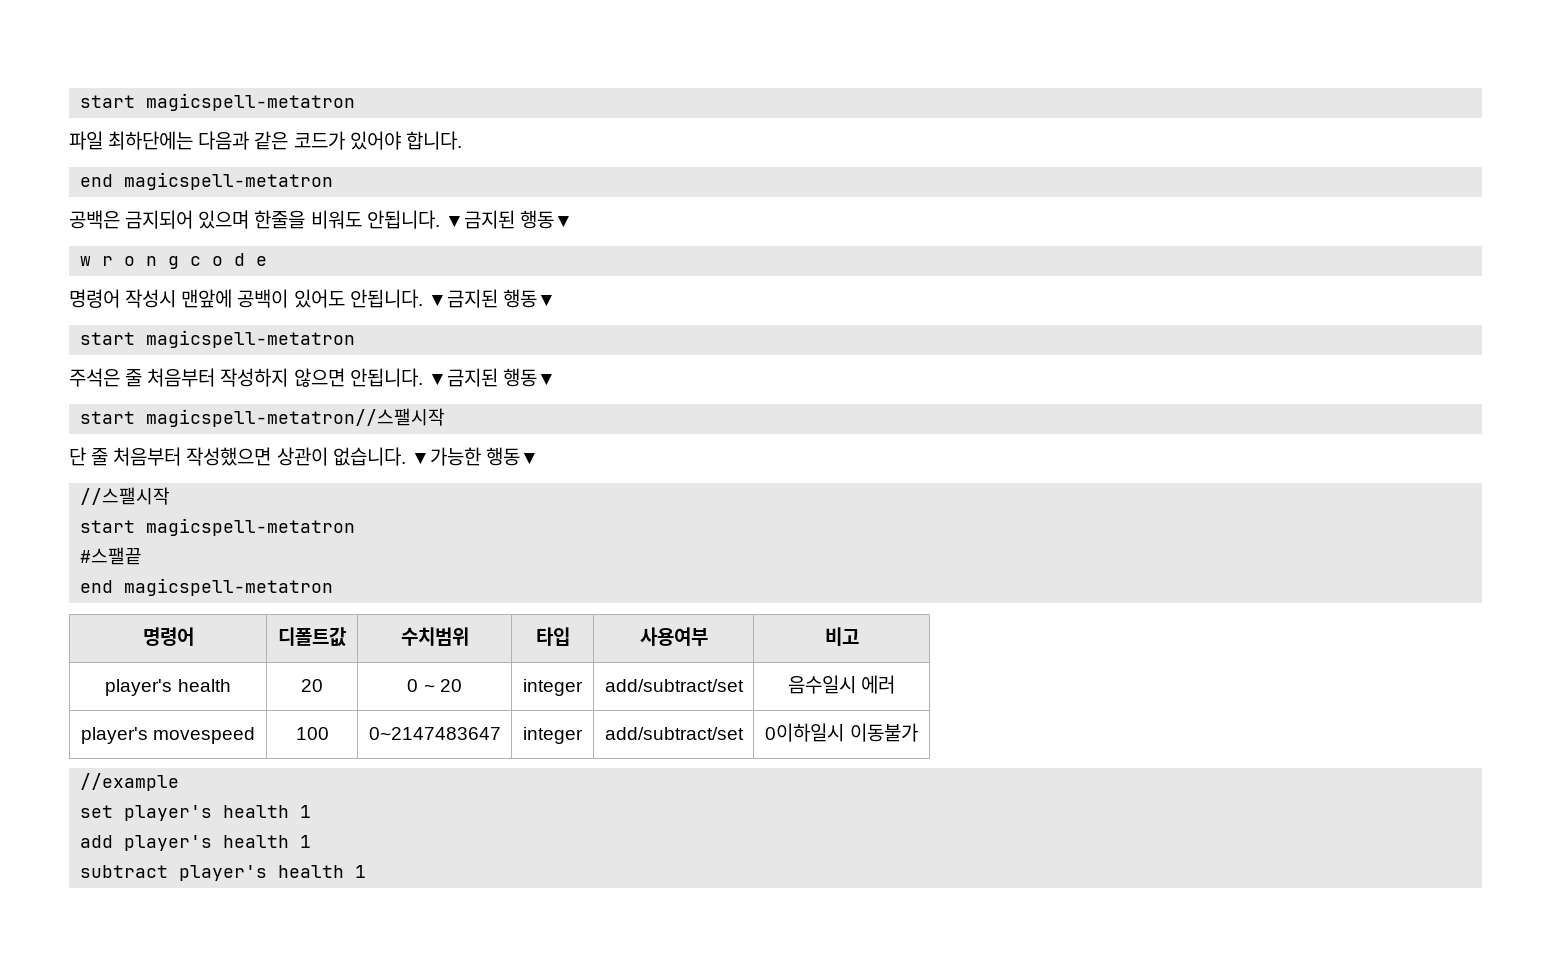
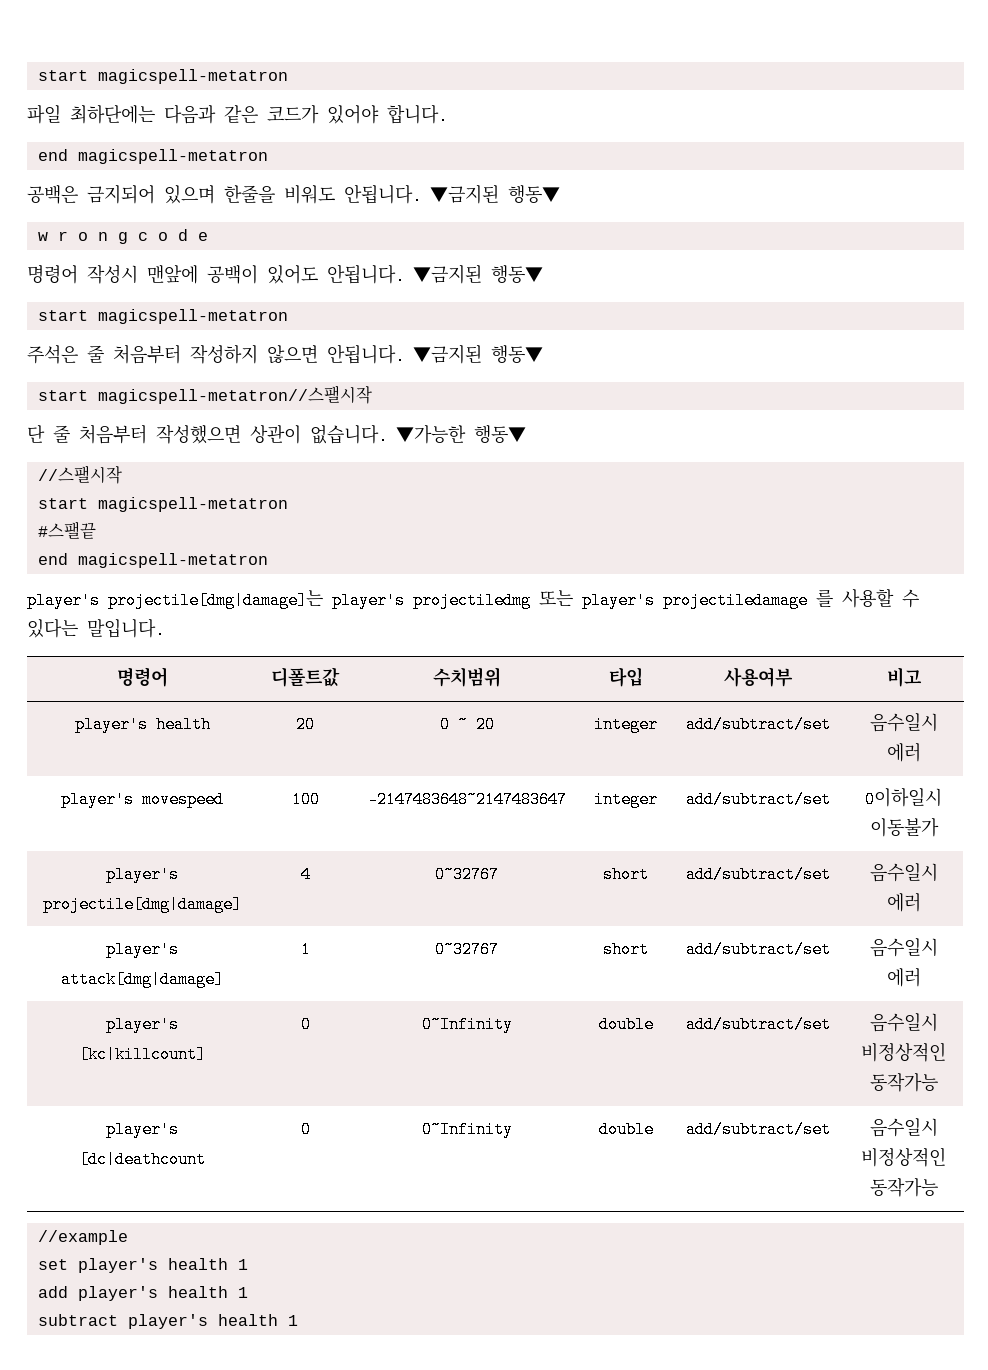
+ player's projectile[dmg|damage]는 player's projectiledmg 또는 player's projectiledamage 를 사용할 수 있다는 말입니다.
- player's movespeed | 100 | 0~2147483647 | integer | add/subtract/set | 0이하일시 이동불가
+ player's movespeed | 100 | -2147483648~2147483647 | integer | add/subtract/set | 0이하일시 이동불가
+ player's projectile[dmg|damage] | 4 | 0~32767 | short | add/subtract/set | 음수일시 에러
+ player's attack[dmg|damage] | 1 | 0~32767 | short | add/subtract/set | 음수일시 에러
+ player's [kc|killcount] | 0 | 0~Infinity | double | add/subtract/set | 음수일시 비정상적인 동작가능
+ player's [dc|deathcount | 0 | 0~Infinity | double | add/subtract/set | 음수일시 비정상적인 동작가능

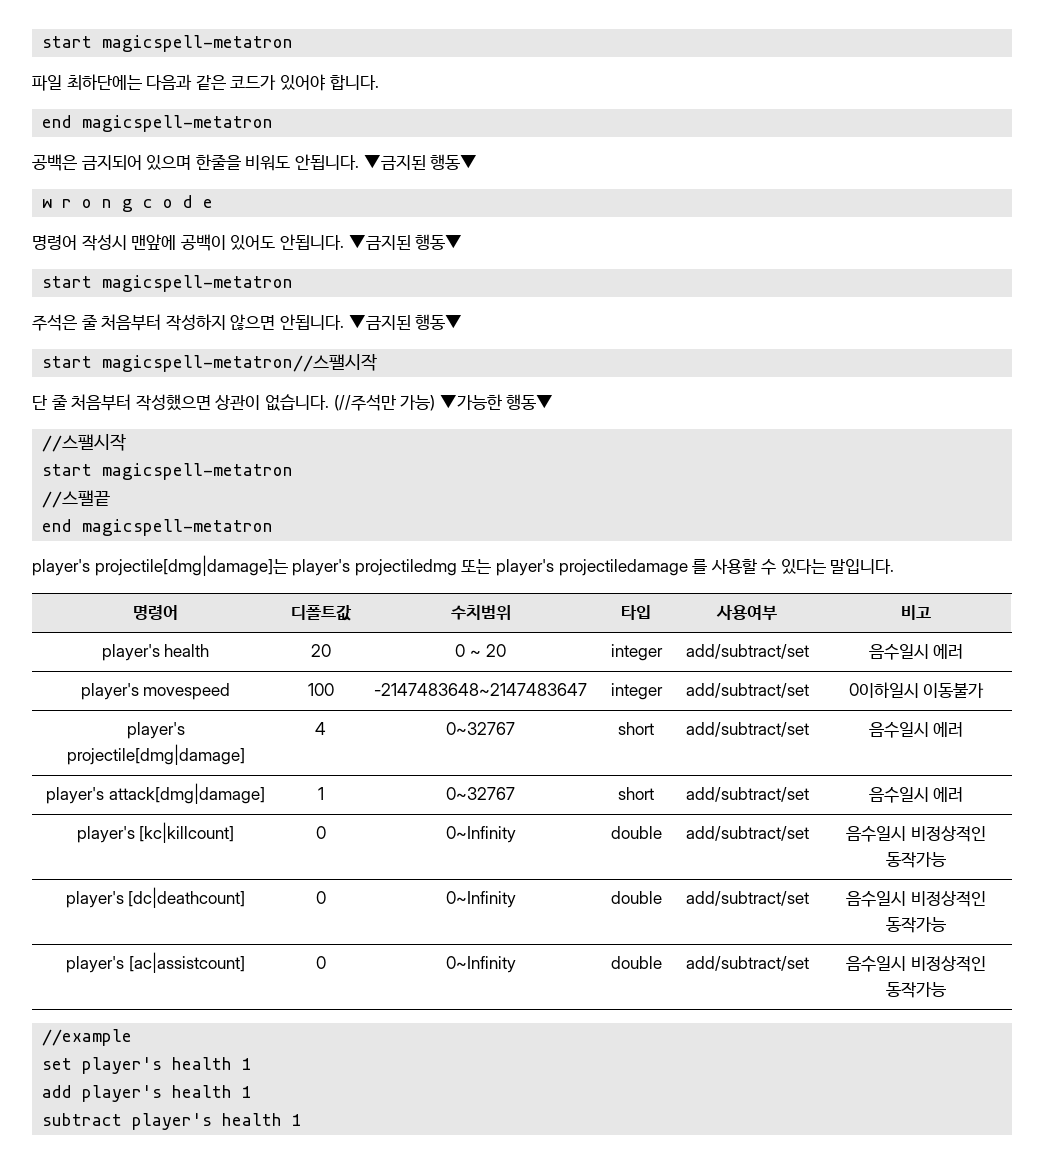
- ▼가능한 행동▼
+ (//주석만 가능) ▼가능한 행동▼
- #스팰끝
+ //스팰끝
- player's [dc|deathcount | 0 | 0~Infinity | double | add/subtract/set | 음수일시 비정상적인 동작가능
+ player's [dc|deathcount] | 0 | 0~Infinity | double | add/subtract/set | 음수일시 비정상적인 동작가능
+ player's [ac|assistcount] | 0 | 0~Infinity | double | add/subtract/set | 음수일시 비정상적인 동작가능

